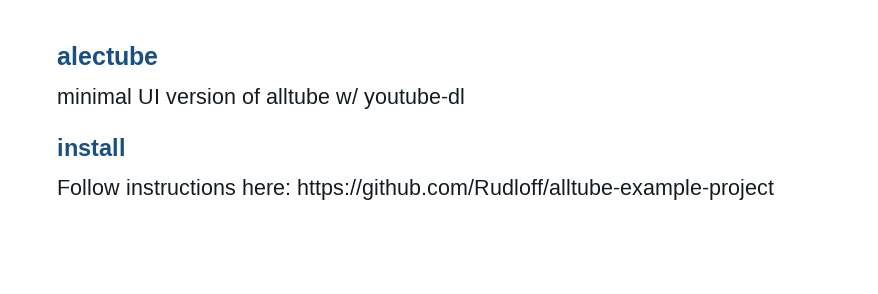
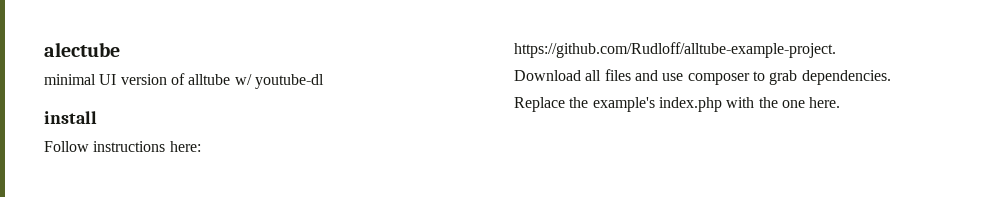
- Follow instructions here: https://github.com/Rudloff/alltube-example-project
+ Follow instructions here: https://github.com/Rudloff/alltube-example-project.
+ Download all files and use composer to grab dependencies.
+ Replace the example's index.php with the one here.

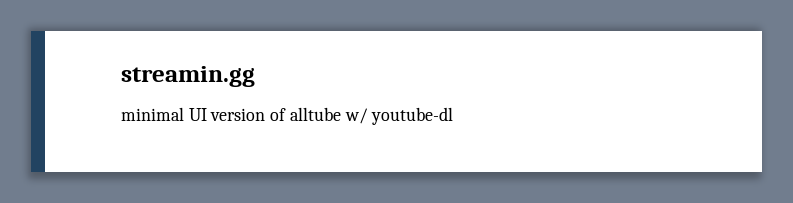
- alectube
+ streamin.gg
- install
- Follow instructions here: https://github.com/Rudloff/alltube-example-project.
- Download all files and use composer to grab dependencies.
- Replace the example's index.php with the one here.

